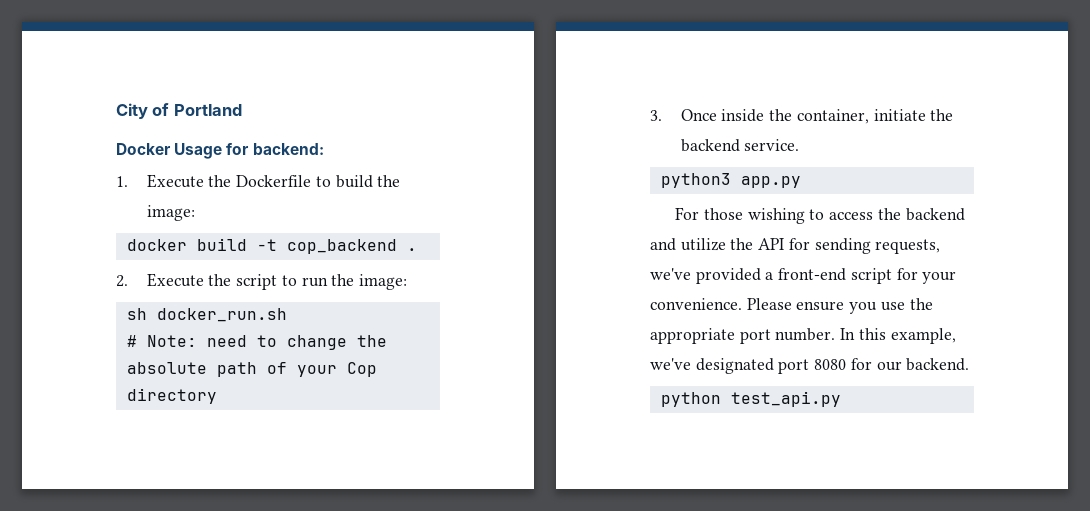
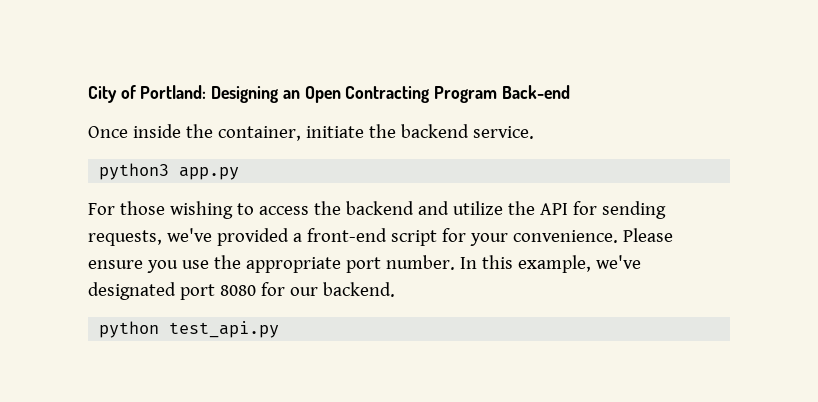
- City of Portland
- Docker Usage for backend:
- 1. Execute the Dockerfile to build the image:
- docker build -t cop_backend .
- 2. Execute the script to run the image:
- sh docker_run.sh
- # Note: need to change the absolute path of your Cop directory
- 3. Once inside the container, initiate the backend service.
+ City of Portland: Designing an Open Contracting Program Back-end
+ Once inside the container, initiate the backend service.

